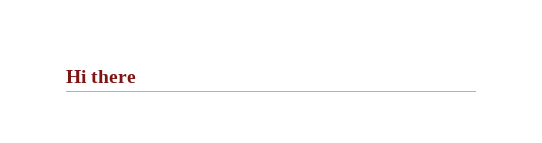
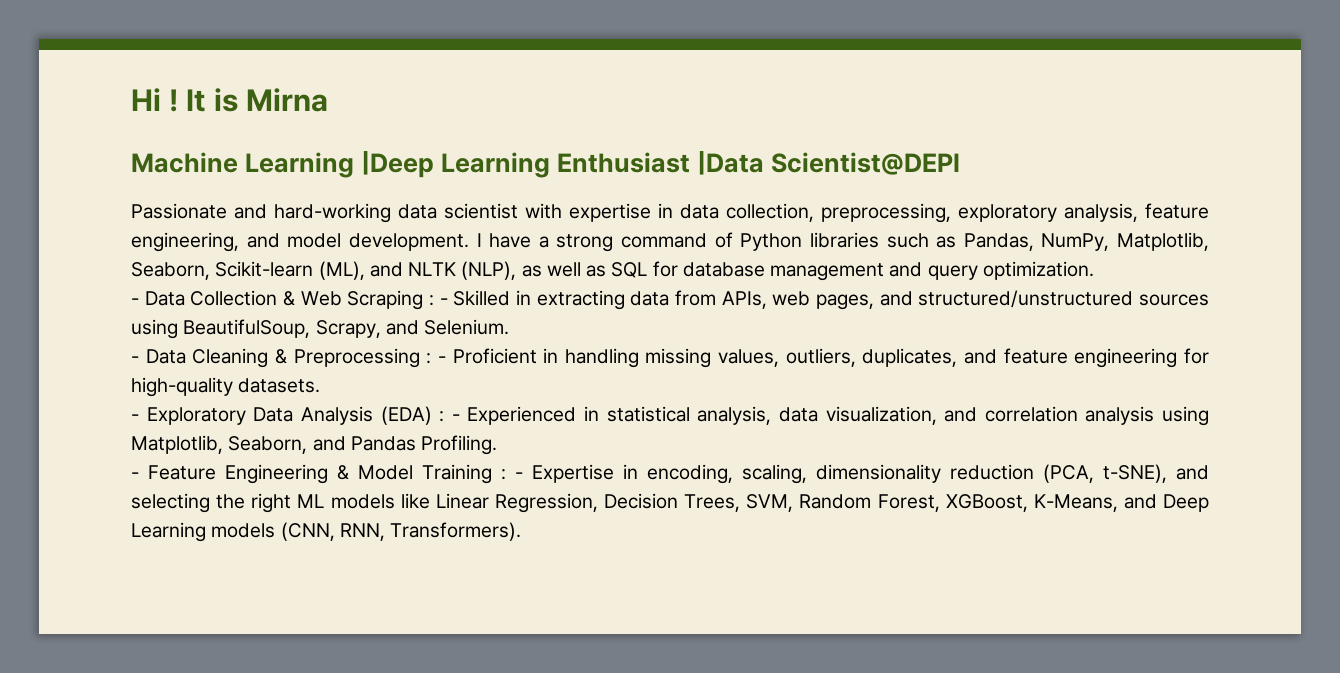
- Hi there
+ Hi ! It is Mirna
+ Machine Learning |Deep Learning Enthusiast |Data Scientist@DEPI
+ Passionate and hard-working data scientist with expertise in data collection, preprocessing, exploratory analysis, feature engineering, and model development. I have a strong command of Python libraries such as Pandas, NumPy, Matplotlib, Seaborn, Scikit-learn (ML), and NLTK (NLP), as well as SQL for database management and query optimization.
+ - Data Collection & Web Scraping : - Skilled in extracting data from APIs, web pages, and structured/unstructured sources using BeautifulSoup, Scrapy, and Selenium.
+ - Data Cleaning & Preprocessing : - Proficient in handling missing values, outliers, duplicates, and feature engineering for high-quality datasets.
+ - Exploratory Data Analysis (EDA) : - Experienced in statistical analysis, data visualization, and correlation analysis using Matplotlib, Seaborn, and Pandas Profiling.
+ - Feature Engineering & Model Training : - Expertise in encoding, scaling, dimensionality reduction (PCA, t-SNE), and selecting the right ML models like Linear Regression, Decision Trees, SVM, Random Forest, XGBoost, K-Means, and Deep Learning models (CNN, RNN, Transformers).

